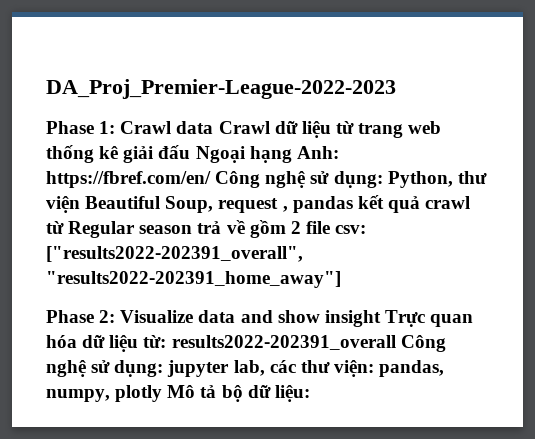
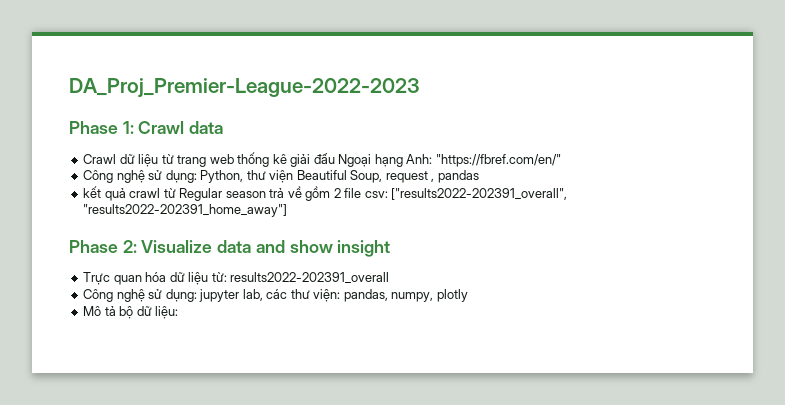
- Phase 1: Crawl data Crawl dữ liệu từ trang web thống kê giải đấu Ngoại hạng Anh: https://fbref.com/en/ Công nghệ sử dụng: Python, thư viện Beautiful Soup, request , pandas kết quả crawl từ Regular season trả về gồm 2 file csv: ["results2022-202391_overall", "results2022-202391_home_away"]
+ Phase 1: Crawl data
+ Crawl dữ liệu từ trang web thống kê giải đấu Ngoại hạng Anh: "https://fbref.com/en/"
+ Công nghệ sử dụng: Python, thư viện Beautiful Soup, request , pandas
+ kết quả crawl từ Regular season trả về gồm 2 file csv: ["results2022-202391_overall", "results2022-202391_home_away"]
- Phase 2: Visualize data and show insight Trực quan hóa dữ liệu từ: results2022-202391_overall Công nghệ sử dụng: jupyter lab, các thư viện: pandas, numpy, plotly Mô tả bộ dữ liệu:
+ Phase 2: Visualize data and show insight
+ Trực quan hóa dữ liệu từ: results2022-202391_overall
+ Công nghệ sử dụng: jupyter lab, các thư viện: pandas, numpy, plotly
+ Mô tả bộ dữ liệu:

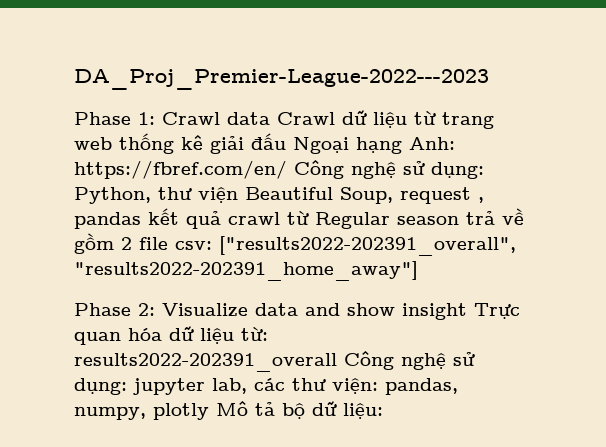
- DA_Proj_Premier-League-2022-2023
+ DA_Proj_Premier-League-2022---2023
- Phase 1: Crawl data
- Crawl dữ liệu từ trang web thống kê giải đấu Ngoại hạng Anh: "https://fbref.com/en/"
- Công nghệ sử dụng: Python, thư viện Beautiful Soup, request , pandas
- kết quả crawl từ Regular season trả về gồm 2 file csv: ["results2022-202391_overall", "results2022-202391_home_away"]
+ Phase 1: Crawl data Crawl dữ liệu từ trang web thống kê giải đấu Ngoại hạng Anh: https://fbref.com/en/ Công nghệ sử dụng: Python, thư viện Beautiful Soup, request , pandas kết quả crawl từ Regular season trả về gồm 2 file csv: ["results2022-202391_overall", "results2022-202391_home_away"]
- Phase 2: Visualize data and show insight
- Trực quan hóa dữ liệu từ: results2022-202391_overall
- Công nghệ sử dụng: jupyter lab, các thư viện: pandas, numpy, plotly
- Mô tả bộ dữ liệu:
+ Phase 2: Visualize data and show insight Trực quan hóa dữ liệu từ: results2022-202391_overall Công nghệ sử dụng: jupyter lab, các thư viện: pandas, numpy, plotly Mô tả bộ dữ liệu:

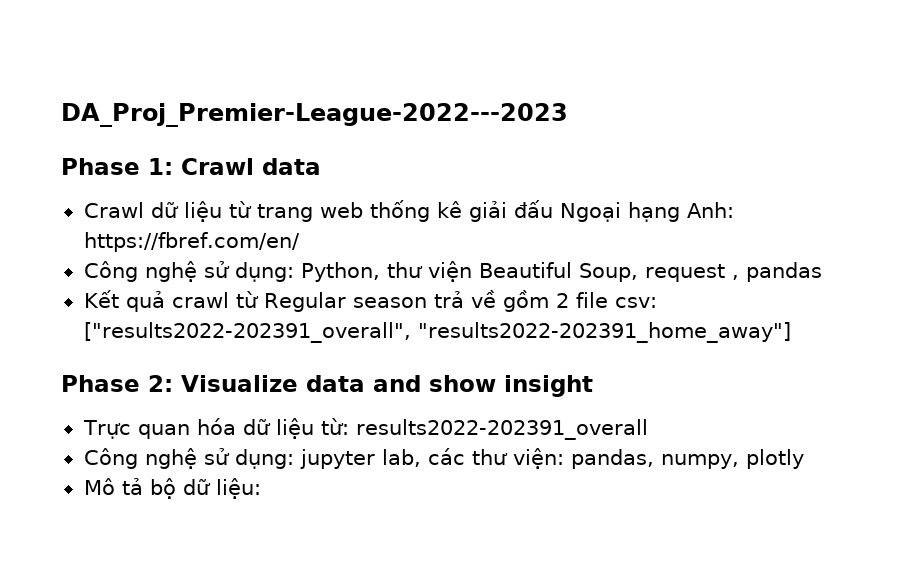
- Phase 1: Crawl data Crawl dữ liệu từ trang web thống kê giải đấu Ngoại hạng Anh: https://fbref.com/en/ Công nghệ sử dụng: Python, thư viện Beautiful Soup, request , pandas kết quả crawl từ Regular season trả về gồm 2 file csv: ["results2022-202391_overall", "results2022-202391_home_away"]
+ Phase 1: Crawl data
+ Crawl dữ liệu từ trang web thống kê giải đấu Ngoại hạng Anh: https://fbref.com/en/
+ Công nghệ sử dụng: Python, thư viện Beautiful Soup, request , pandas
+ Kết quả crawl từ Regular season trả về gồm 2 file csv: ["results2022-202391_overall", "results2022-202391_home_away"]
- Phase 2: Visualize data and show insight Trực quan hóa dữ liệu từ: results2022-202391_overall Công nghệ sử dụng: jupyter lab, các thư viện: pandas, numpy, plotly Mô tả bộ dữ liệu:
+ Phase 2: Visualize data and show insight
+ Trực quan hóa dữ liệu từ: results2022-202391_overall
+ Công nghệ sử dụng: jupyter lab, các thư viện: pandas, numpy, plotly
+ Mô tả bộ dữ liệu:

